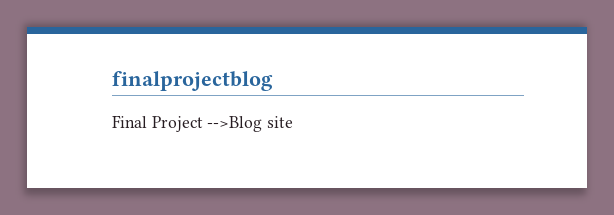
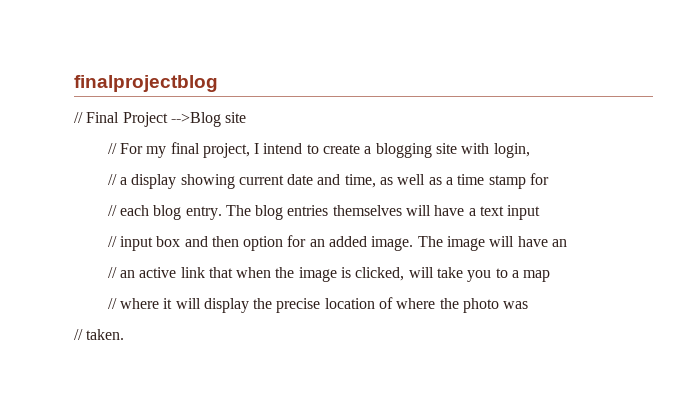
- Final Project -->Blog site
+ // Final Project -->Blog site
+ // For my final project, I intend to create a blogging site with login,
+ // a display showing current date and time, as well as a time stamp for
+ // each blog entry. The blog entries themselves will have a text input
+ // input box and then option for an added image. The image will have an
+ // an active link that when the image is clicked, will take you to a map
+ // where it will display the precise location of where the photo was
+ // taken.

